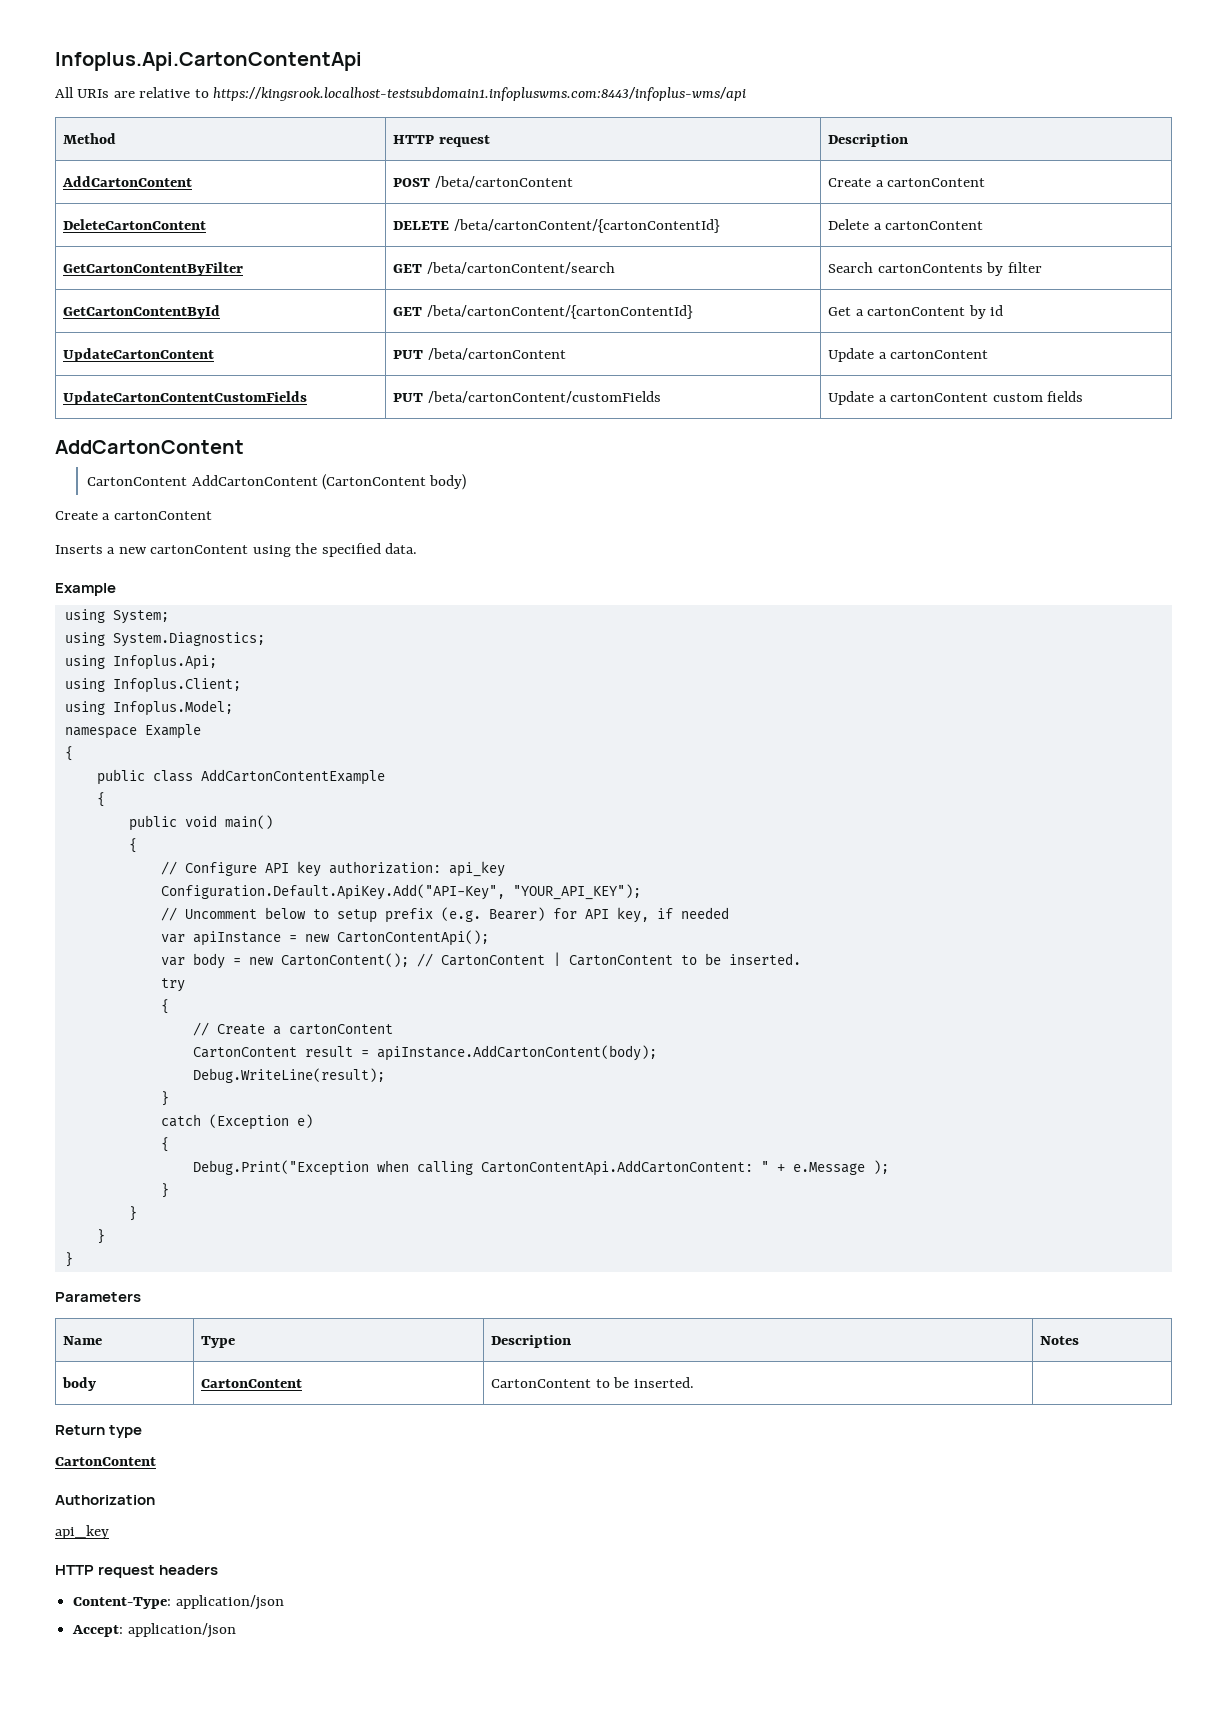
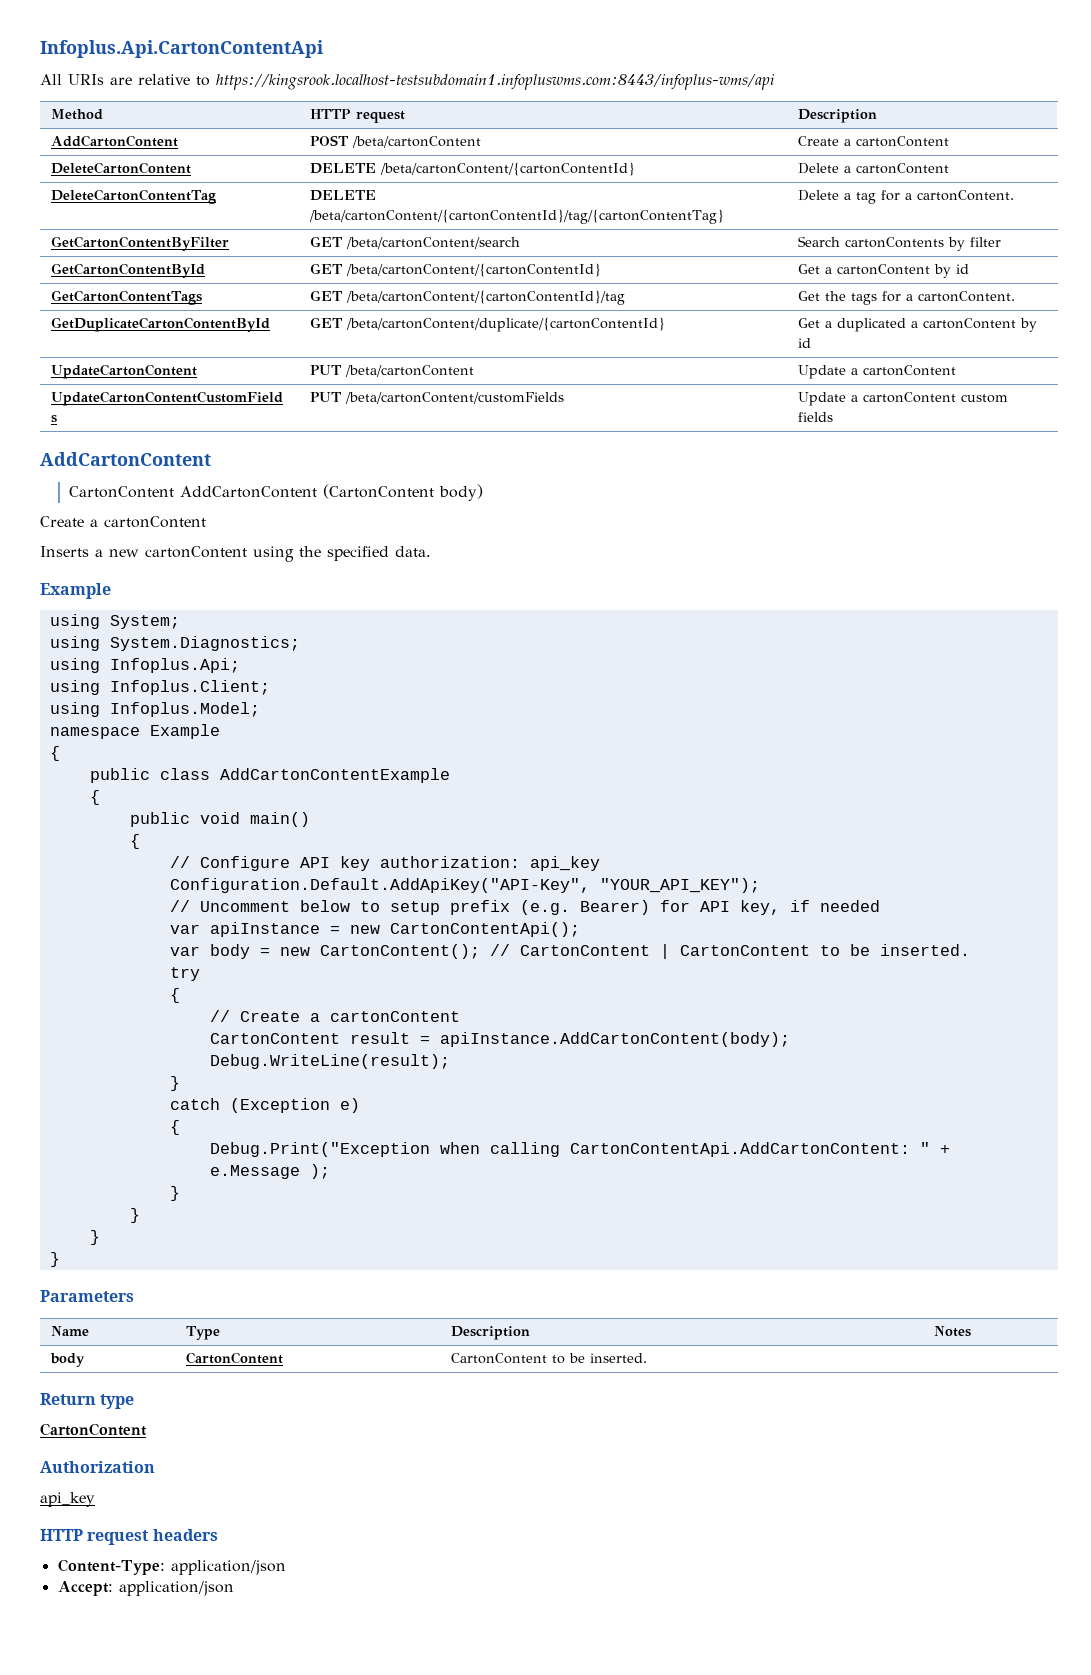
+ DeleteCartonContentTag | DELETE /beta/cartonContent/{cartonContentId}/tag/{cartonContentTag} | Delete a tag for a cartonContent.
+ GetCartonContentTags | GET /beta/cartonContent/{cartonContentId}/tag | Get the tags for a cartonContent.
+ GetDuplicateCartonContentById | GET /beta/cartonContent/duplicate/{cartonContentId} | Get a duplicated a cartonContent by id
- Configuration.Default.ApiKey.Add("API-Key", "YOUR_API_KEY");
+ Configuration.Default.AddApiKey("API-Key", "YOUR_API_KEY");

